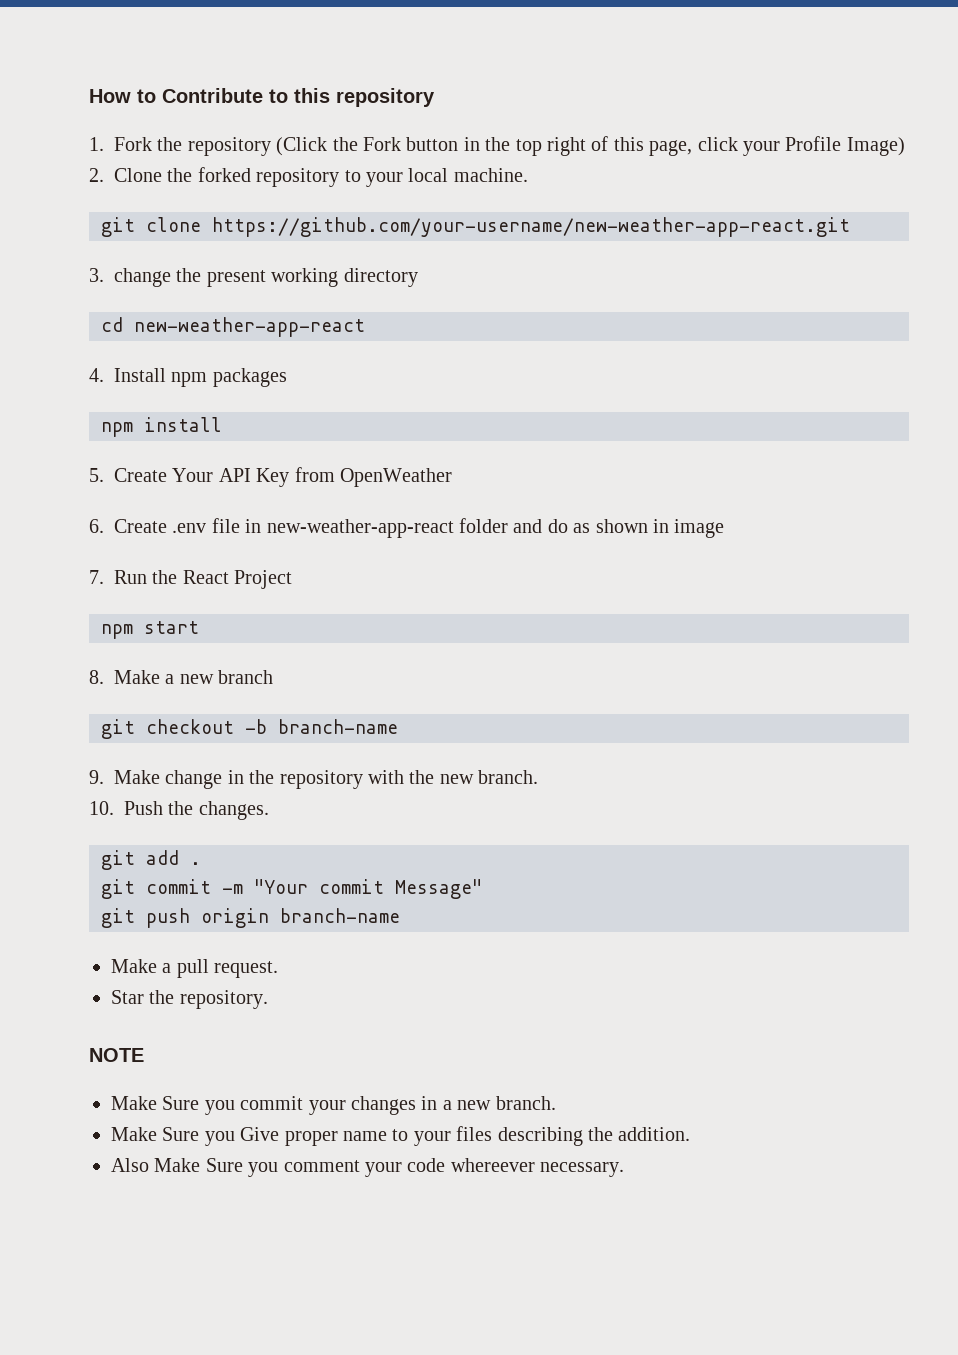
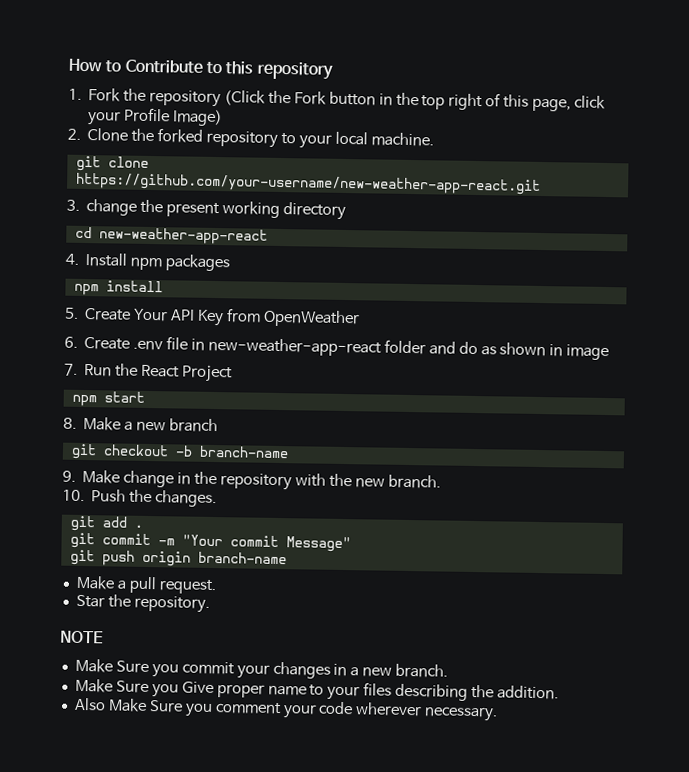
- Also Make Sure you comment your code whereever necessary.
+ Also Make Sure you comment your code wherever necessary.

